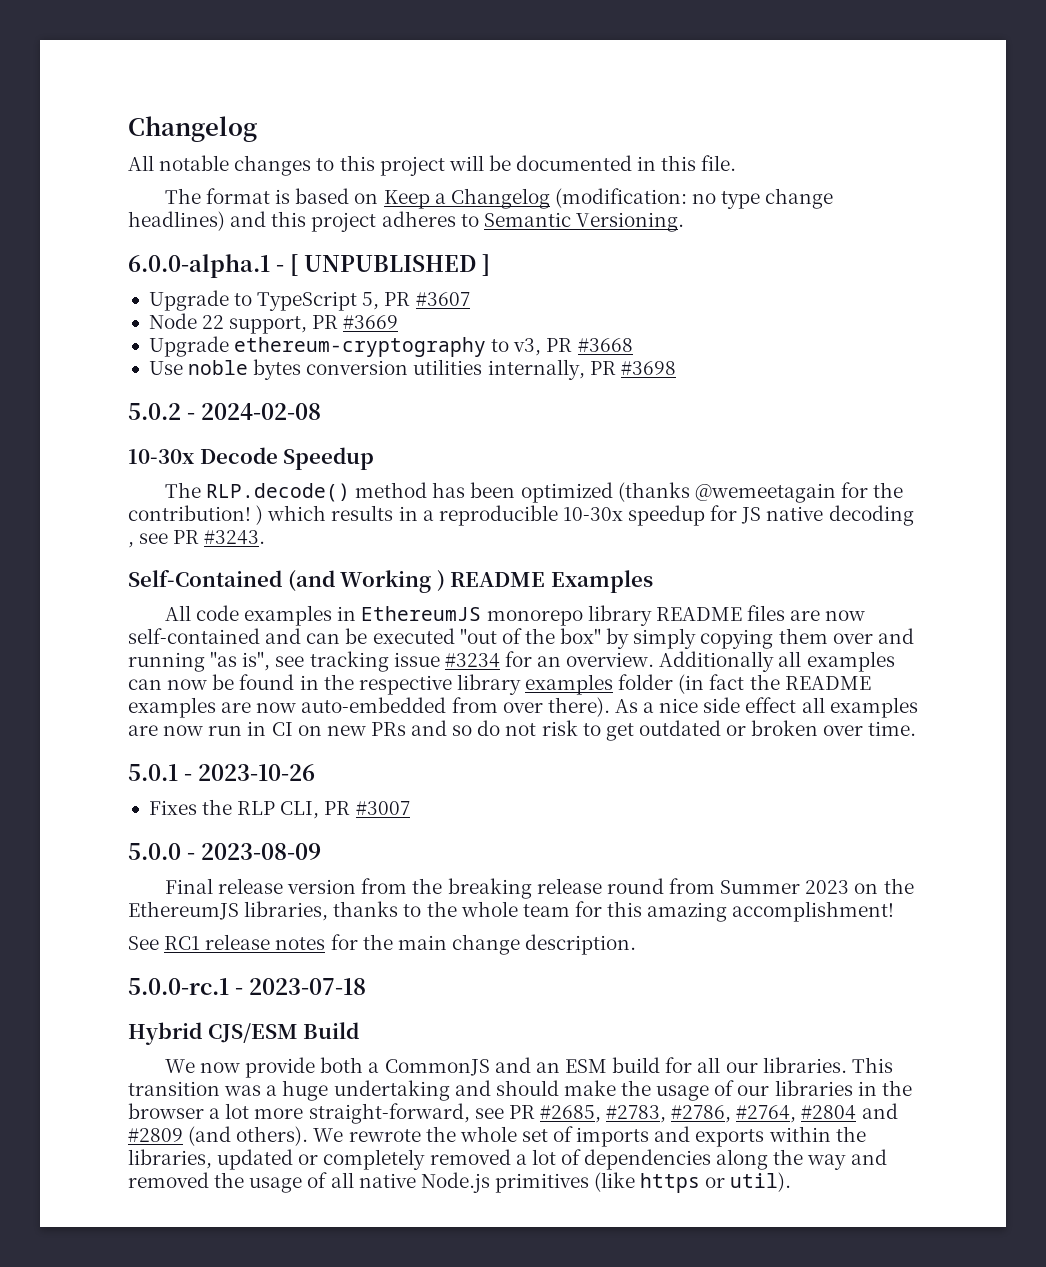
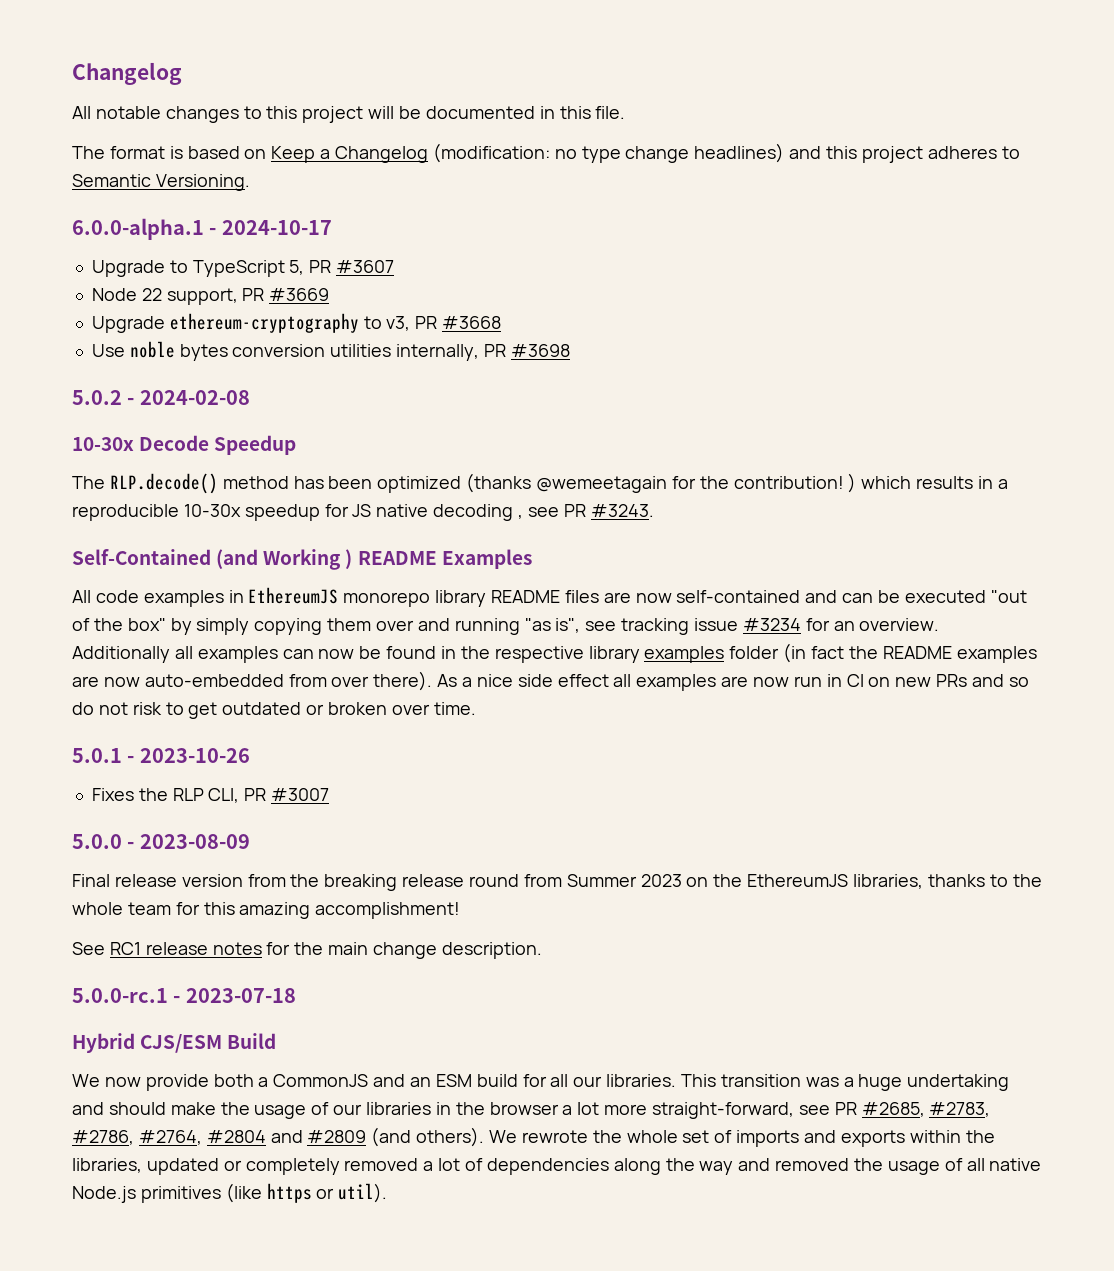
- 6.0.0-alpha.1 - [ UNPUBLISHED ]
+ 6.0.0-alpha.1 - 2024-10-17

